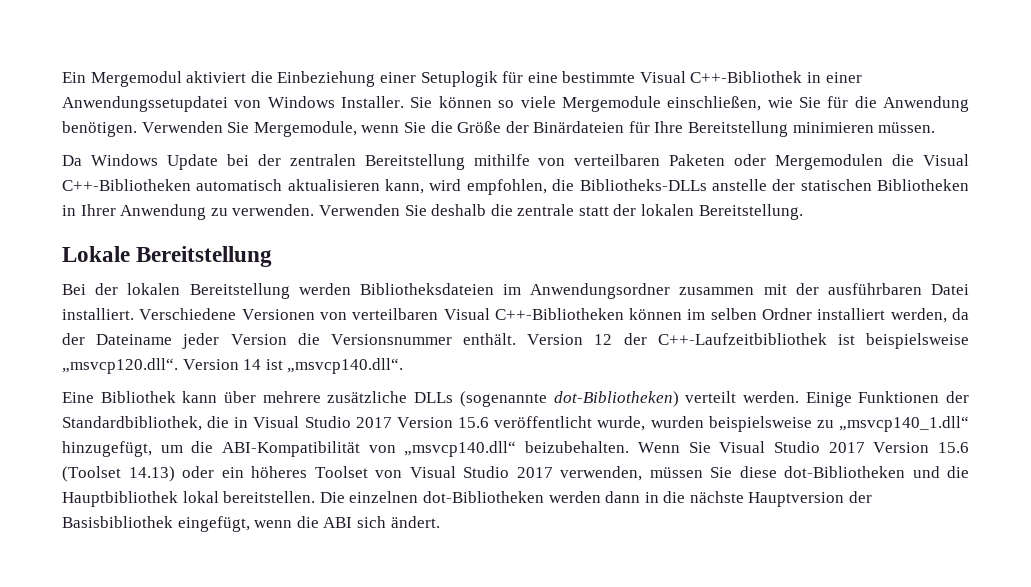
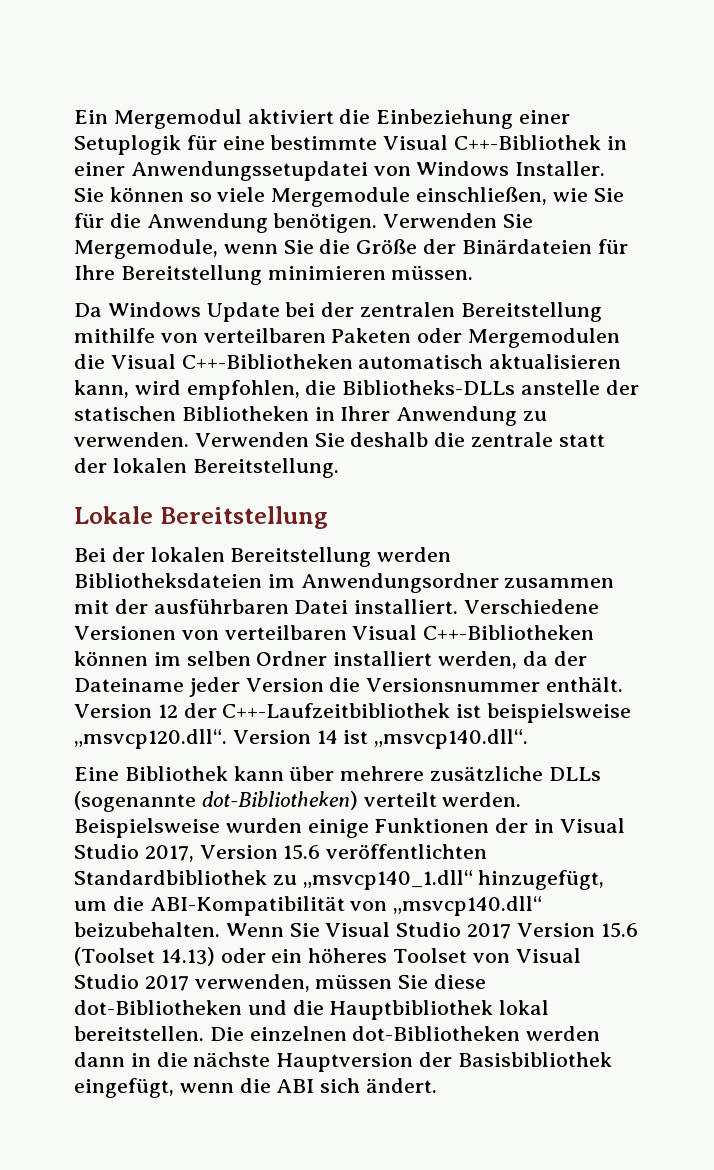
- Einige Funktionen der Standardbibliothek, die in Visual Studio 2017 Version 15.6 veröffentlicht wurde, wurden beispielsweise zu „msvcp140_1.dll“ hinzugefügt, um die ABI-Kompatibilität von „msvcp140.dll“ beizubehalten.
+ Beispielsweise wurden einige Funktionen der in Visual Studio 2017, Version 15.6 veröffentlichten Standardbibliothek zu „msvcp140_1.dll“ hinzugefügt, um die ABI-Kompatibilität von „msvcp140.dll“ beizubehalten.

